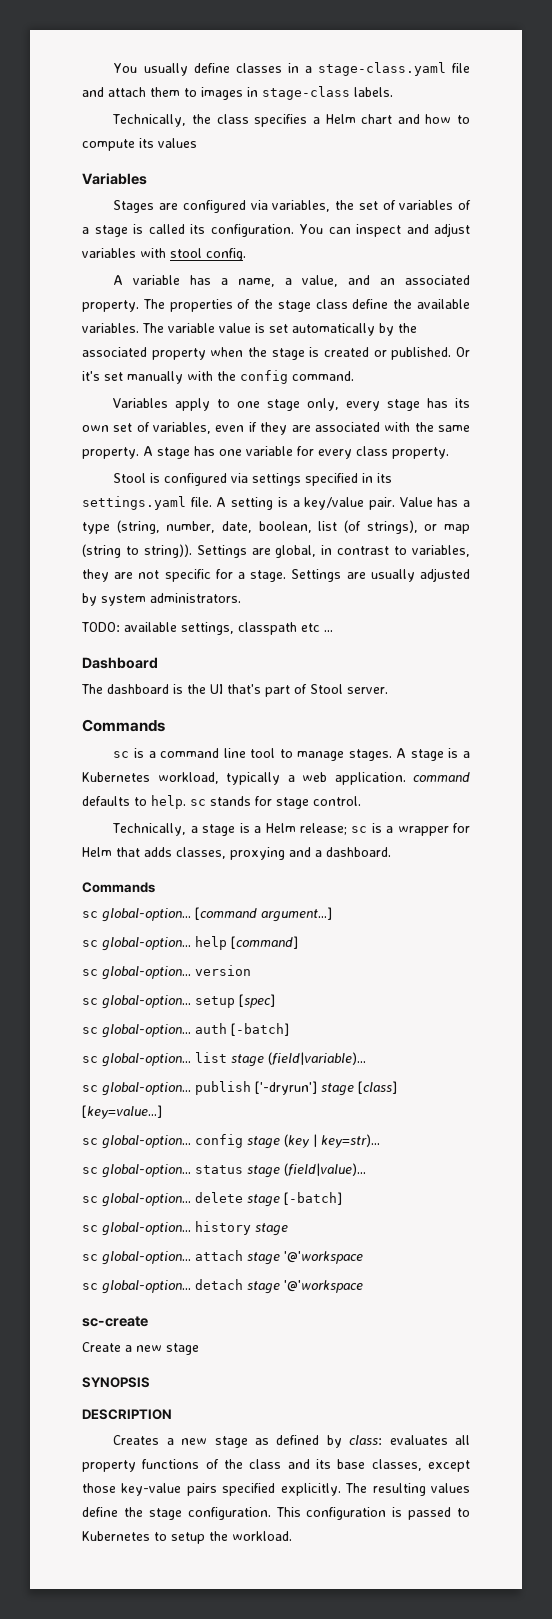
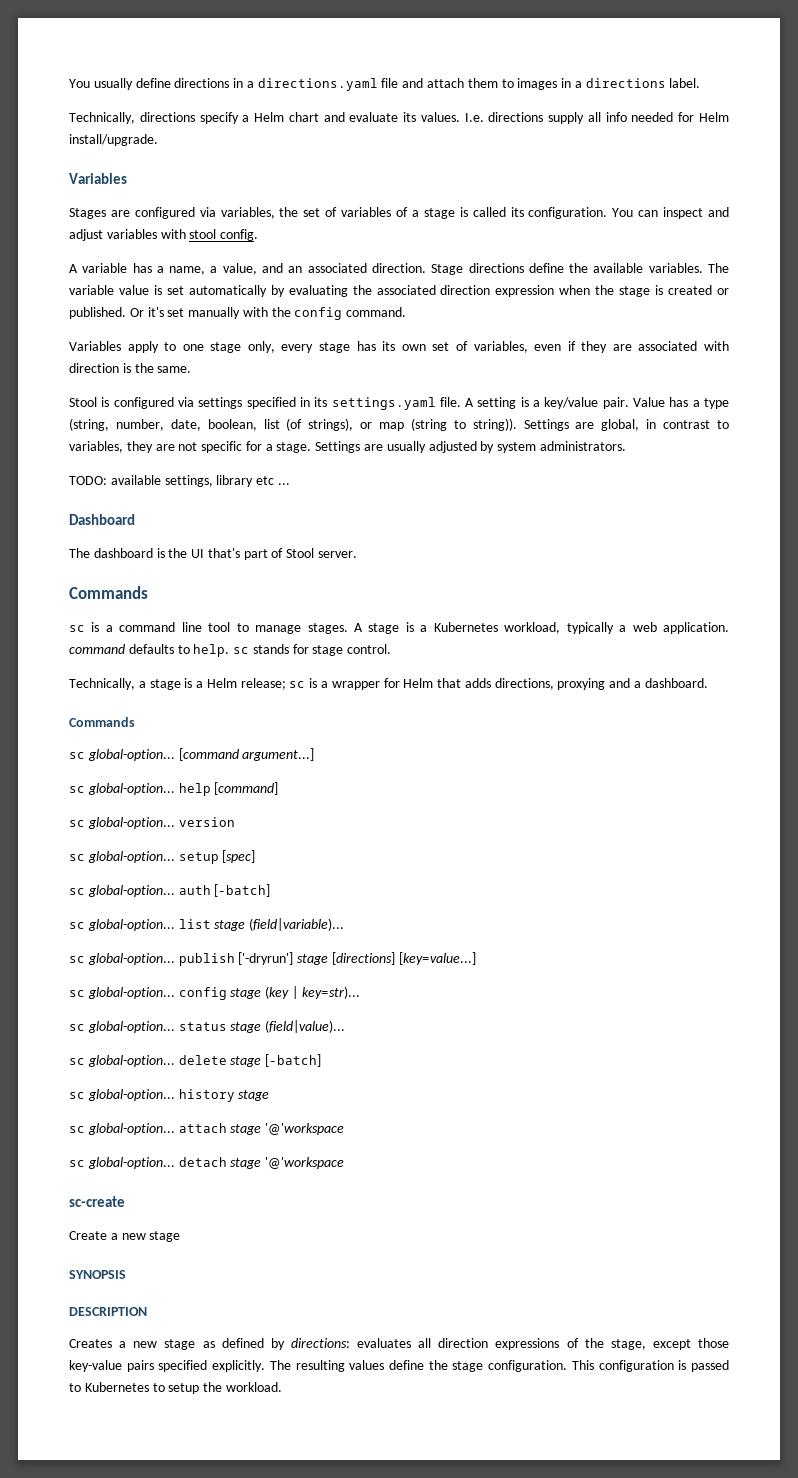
- You usually define classes in a stage-class.yaml file and attach them to images in stage-class labels.
- Technically, the class specifies a Helm chart and how to compute its values
+ You usually define directions in a directions.yaml file and attach them to images in a directions label.
+ Technically, directions specify a Helm chart and evaluate its values. I.e. directions supply all info needed for Helm install/upgrade.
- A variable has a name, a value, and an associated property. The properties of the stage class define the available variables.
+ A variable has a name, a value, and an associated direction. Stage directions define the available variables.
- The variable value is set automatically by the associated property when the stage is created or published.
+ The variable value is set automatically by evaluating the associated direction expression when the stage is created or published.
- Variables apply to one stage only, every stage has its own set of variables, even if they are associated with the same property. A stage has one variable for every class property.
+ Variables apply to one stage only, every stage has its own set of variables, even if they are associated with direction is the same.
- TODO: available settings, classpath etc ...
+ TODO: available settings, library etc ...
- Technically, a stage is a Helm release; sc is a wrapper for Helm that adds classes, proxying and a dashboard.
+ Technically, a stage is a Helm release; sc is a wrapper for Helm that adds directions, proxying and a dashboard.
- sc global-option... publish ['-dryrun'] stage [class] [key=value...]
+ sc global-option... publish ['-dryrun'] stage [directions] [key=value...]
- Creates a new stage as defined by class: evaluates all property functions of the class and its base classes, except those key-value pairs specified explicitly.
+ Creates a new stage as defined by directions: evaluates all direction expressions of the stage, except those key-value pairs specified explicitly.

